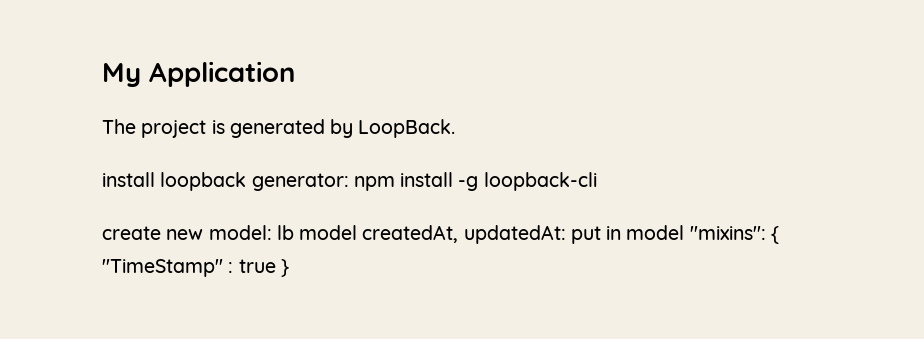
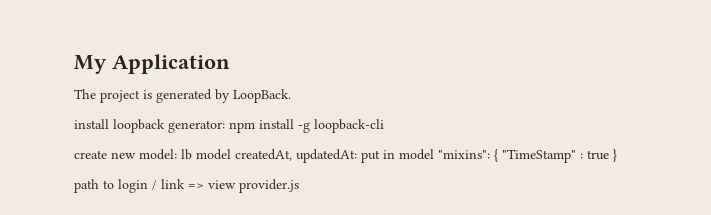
+ path to login / link => view provider.js

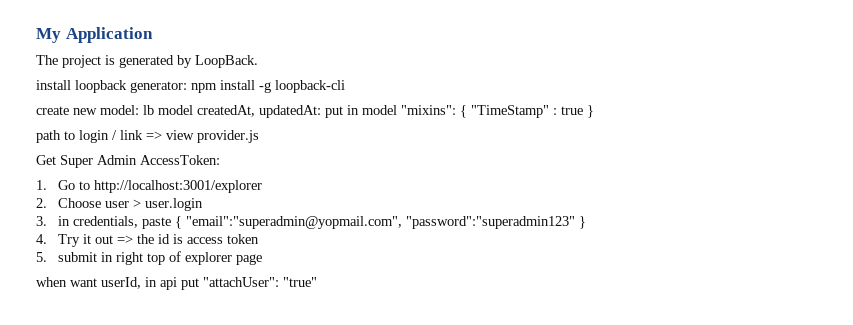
+ Get Super Admin AccessToken:
+ 1. Go to http://localhost:3001/explorer
+ 2. Choose user > user.login
+ 3. in credentials, paste { "email":"superadmin@yopmail.com", "password":"superadmin123" }
+ 4. Try it out => the id is access token
+ 5. submit in right top of explorer page
+ when want userId, in api put "attachUser": "true"

